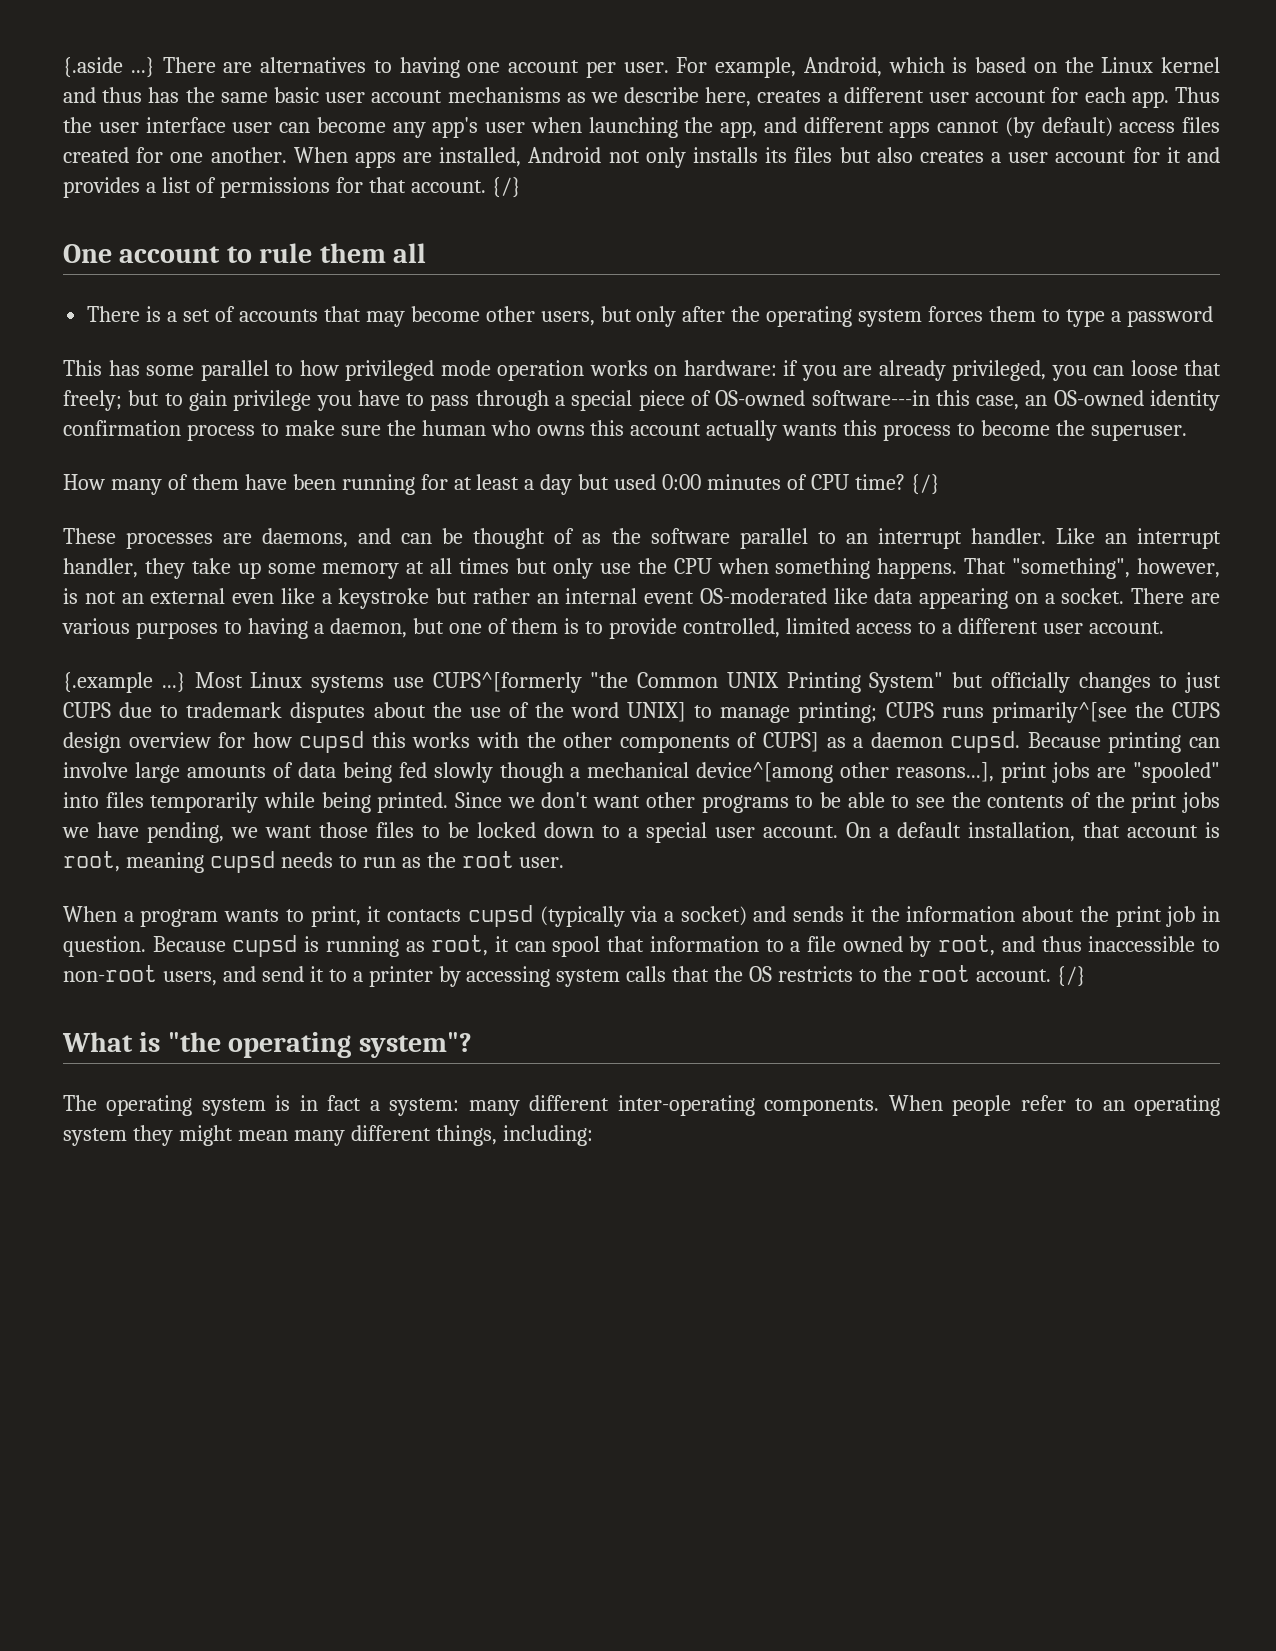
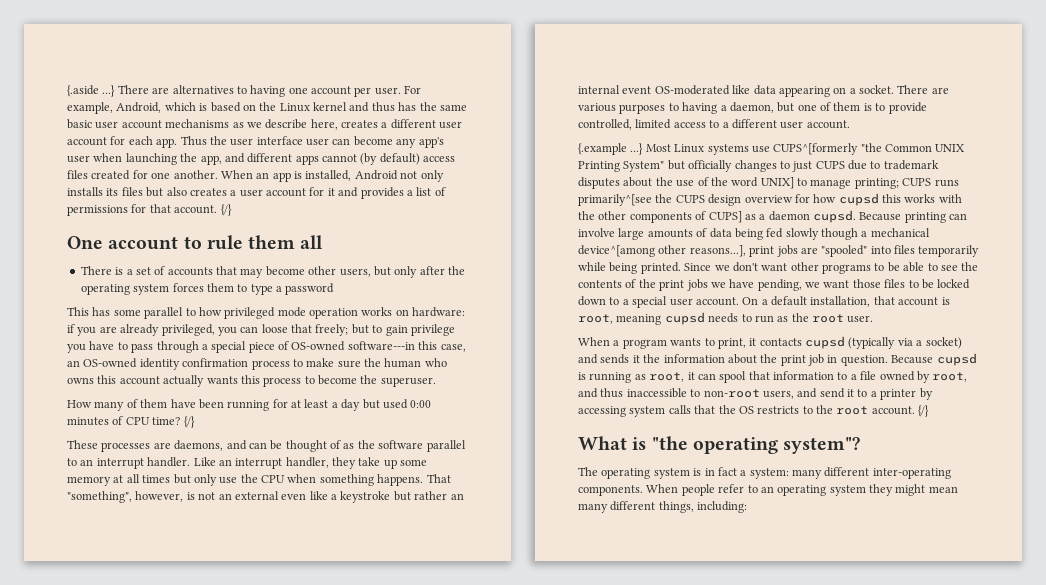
- When apps are installed, Android not only installs its files but also creates a user account for it and provides a list of permissions for that account.
+ When an app is installed, Android not only installs its files but also creates a user account for it and provides a list of permissions for that account.

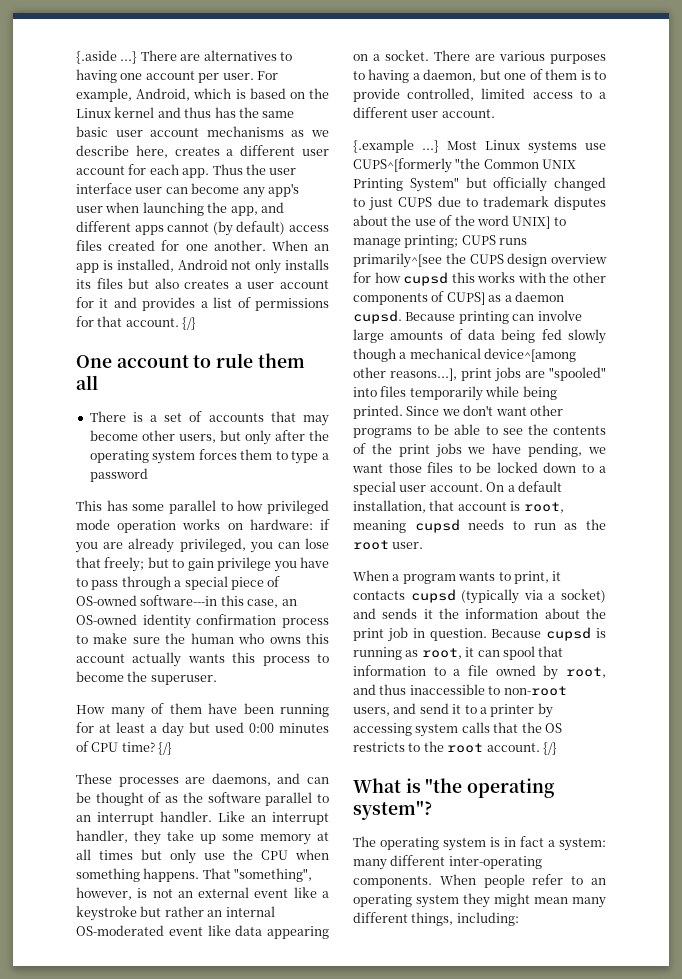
- This has some parallel to how privileged mode operation works on hardware: if you are already privileged, you can loose that freely; but to gain privilege you have to pass through a special piece of OS-owned software---in this case, an OS-owned identity confirmation process to make sure the human who owns this account actually wants this process to become the superuser.
+ This has some parallel to how privileged mode operation works on hardware: if you are already privileged, you can lose that freely; but to gain privilege you have to pass through a special piece of OS-owned software---in this case, an OS-owned identity confirmation process to make sure the human who owns this account actually wants this process to become the superuser.
- That "something", however, is not an external even like a keystroke but rather an internal event OS-moderated like data appearing on a socket.
+ That "something", however, is not an external event like a keystroke but rather an internal OS-moderated event like data appearing on a socket.
- {.example ...} Most Linux systems use CUPS^[formerly "the Common UNIX Printing System" but officially changes to just CUPS due to trademark disputes about the use of the word UNIX] to manage printing; CUPS runs primarily^[see the CUPS design overview for how cupsd this works with the other components of CUPS] as a daemon cupsd.
+ {.example ...} Most Linux systems use CUPS^[formerly "the Common UNIX Printing System" but officially changed to just CUPS due to trademark disputes about the use of the word UNIX] to manage printing; CUPS runs primarily^[see the CUPS design overview for how cupsd this works with the other components of CUPS] as a daemon cupsd.

